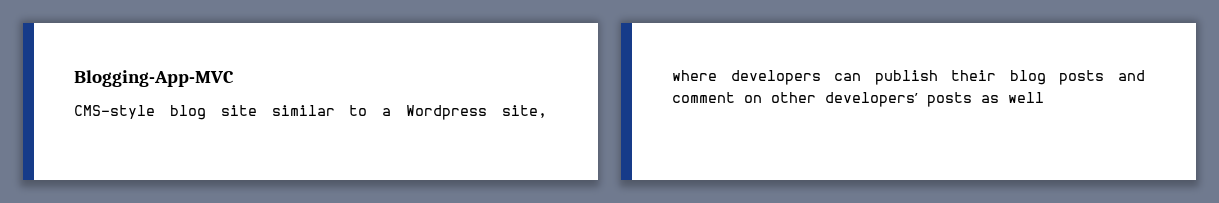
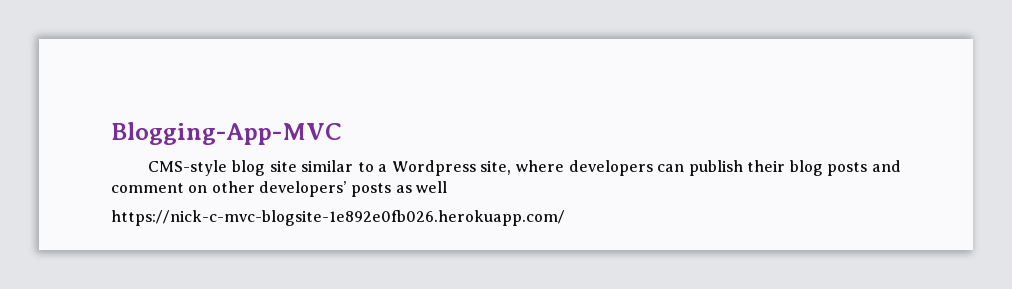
+ https://nick-c-mvc-blogsite-1e892e0fb026.herokuapp.com/

